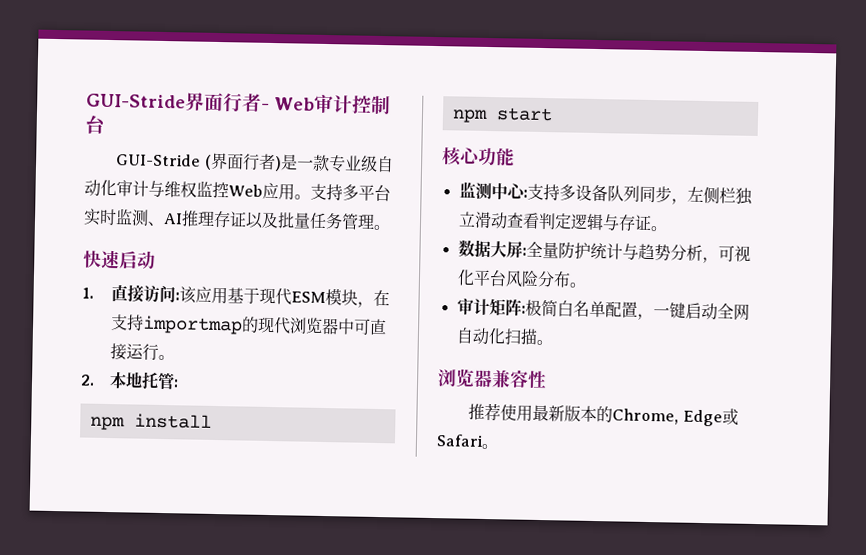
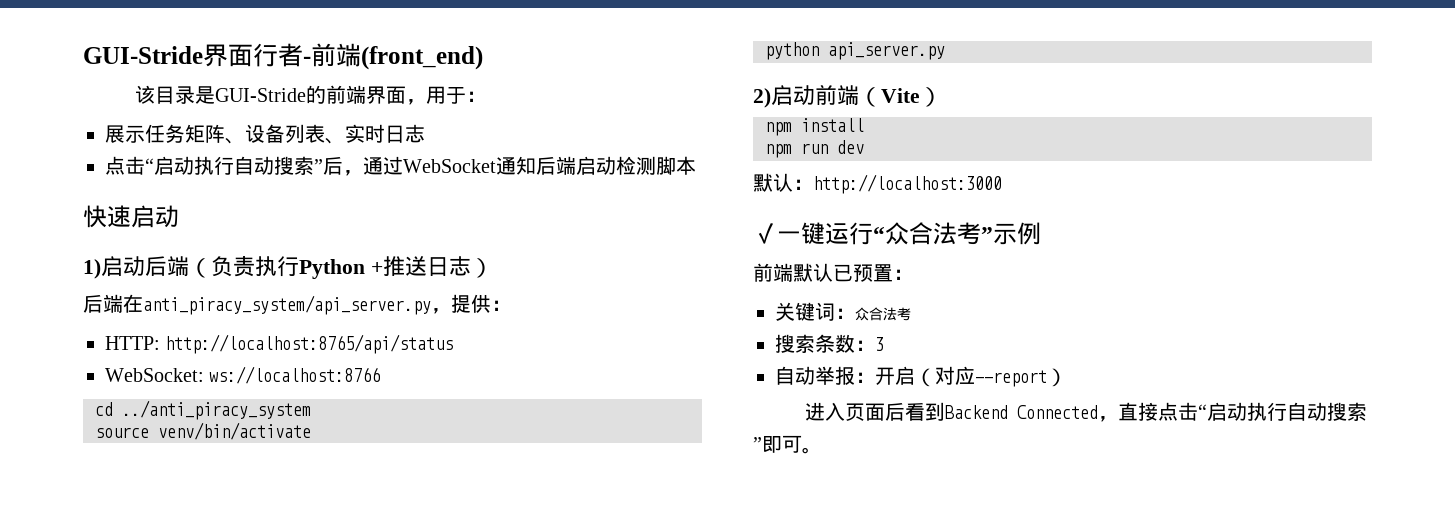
- GUI-Stride界面行者- Web审计控制台
- GUI-Stride (界面行者)是一款专业级自动化审计与维权监控Web应用。支持多平台实时监测、AI推理存证以及批量任务管理。
+ GUI-Stride界面行者-前端(front_end)
+ 该目录是GUI-Stride的前端界面，用于：
+ 展示任务矩阵、设备列表、实时日志
+ 点击“启动执行自动搜索”后，通过WebSocket通知后端启动检测脚本
  快速启动
- 1.直接访问:该应用基于现代ESM模块，在支持importmap的现代浏览器中可直接运行。
- 2.本地托管:
+ 1)启动后端（负责执行Python +推送日志）
+ 后端在anti_piracy_system/api_server.py，提供：
+ HTTP: http://localhost:8765/api/status
+ WebSocket: ws://localhost:8766
+ cd ../anti_piracy_system
+ source venv/bin/activate
+ python api_server.py
+ 2)启动前端（Vite）
  npm install
- npm start
- 核心功能
- 监测中心:支持多设备队列同步，左侧栏独立滑动查看判定逻辑与存证。
- 数据大屏:全量防护统计与趋势分析，可视化平台风险分布。
- 审计矩阵:极简白名单配置，一键启动全网自动化扫描。
- 浏览器兼容性
- 推荐使用最新版本的Chrome, Edge或Safari。
+ npm run dev
+ 默认：http://localhost:3000
+ ✓一键运行“众合法考”示例
+ 前端默认已预置：
+ 关键词：众合法考
+ 搜索条数：3
+ 自动举报：开启（对应--report）
+ 进入页面后看到Backend Connected，直接点击“启动执行自动搜索”即可。

